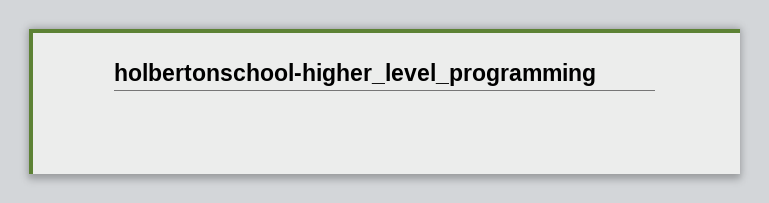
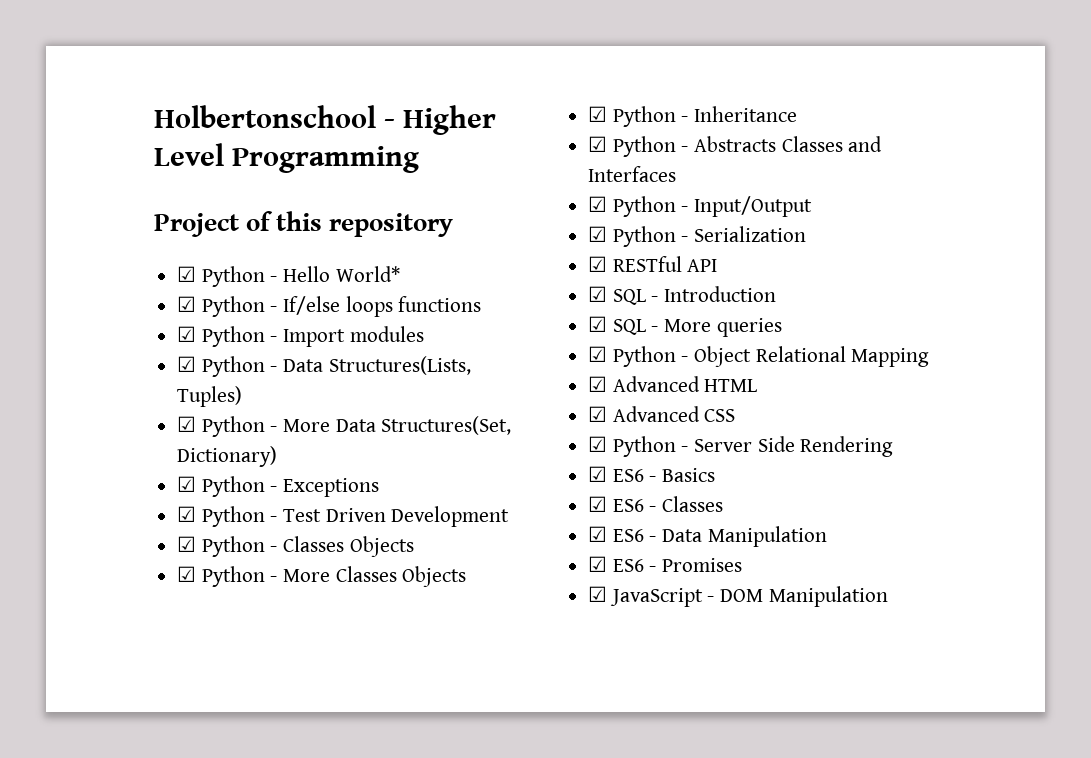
- holbertonschool-higher_level_programming
+ Holbertonschool - Higher Level Programming
+ Project of this repository
+ ☑ Python - Hello World*
+ ☑ Python - If/else loops functions
+ ☑ Python - Import modules
+ ☑ Python - Data Structures(Lists, Tuples)
+ ☑ Python - More Data Structures(Set, Dictionary)
+ ☑ Python - Exceptions
+ ☑ Python - Test Driven Development
+ ☑ Python - Classes Objects
+ ☑ Python - More Classes Objects
+ ☑ Python - Inheritance
+ ☑ Python - Abstracts Classes and Interfaces
+ ☑ Python - Input/Output
+ ☑ Python - Serialization
+ ☑ RESTful API
+ ☑ SQL - Introduction
+ ☑ SQL - More queries
+ ☑ Python - Object Relational Mapping
+ ☑ Advanced HTML
+ ☑ Advanced CSS
+ ☑ Python - Server Side Rendering
+ ☑ ES6 - Basics
+ ☑ ES6 - Classes
+ ☑ ES6 - Data Manipulation
+ ☑ ES6 - Promises
+ ☑ JavaScript - DOM Manipulation

